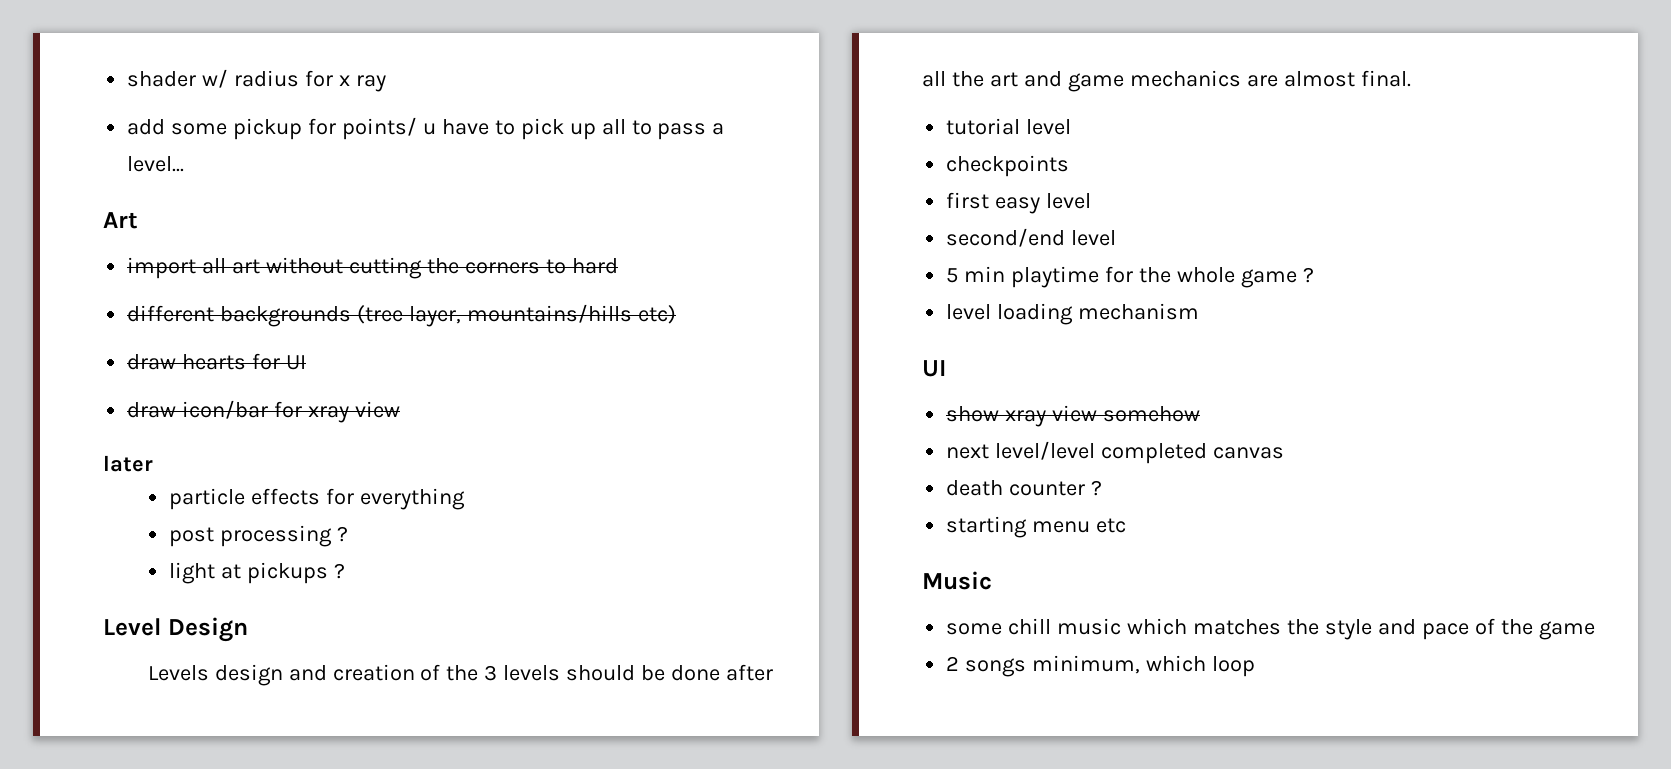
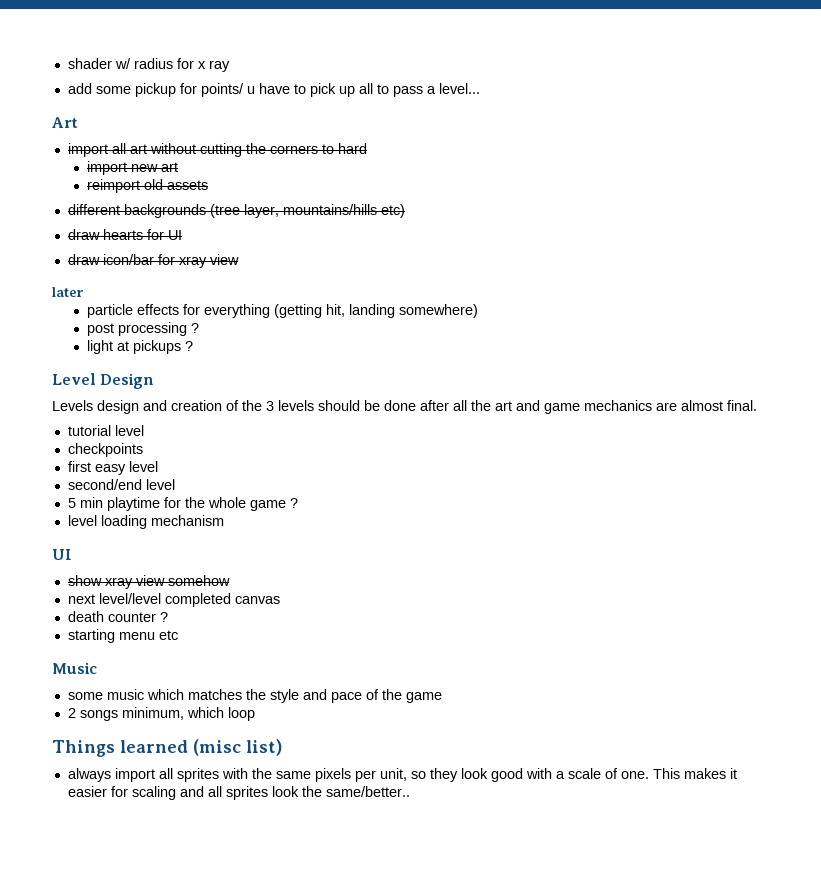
+ import new art
+ reimport old assets
- particle effects for everything
+ particle effects for everything (getting hit, landing somewhere)
- some chill music which matches the style and pace of the game
+ some music which matches the style and pace of the game
+ Things learned (misc list)
+ always import all sprites with the same pixels per unit, so they look good with a scale of one. This makes it easier for scaling and all sprites look the same/better..

